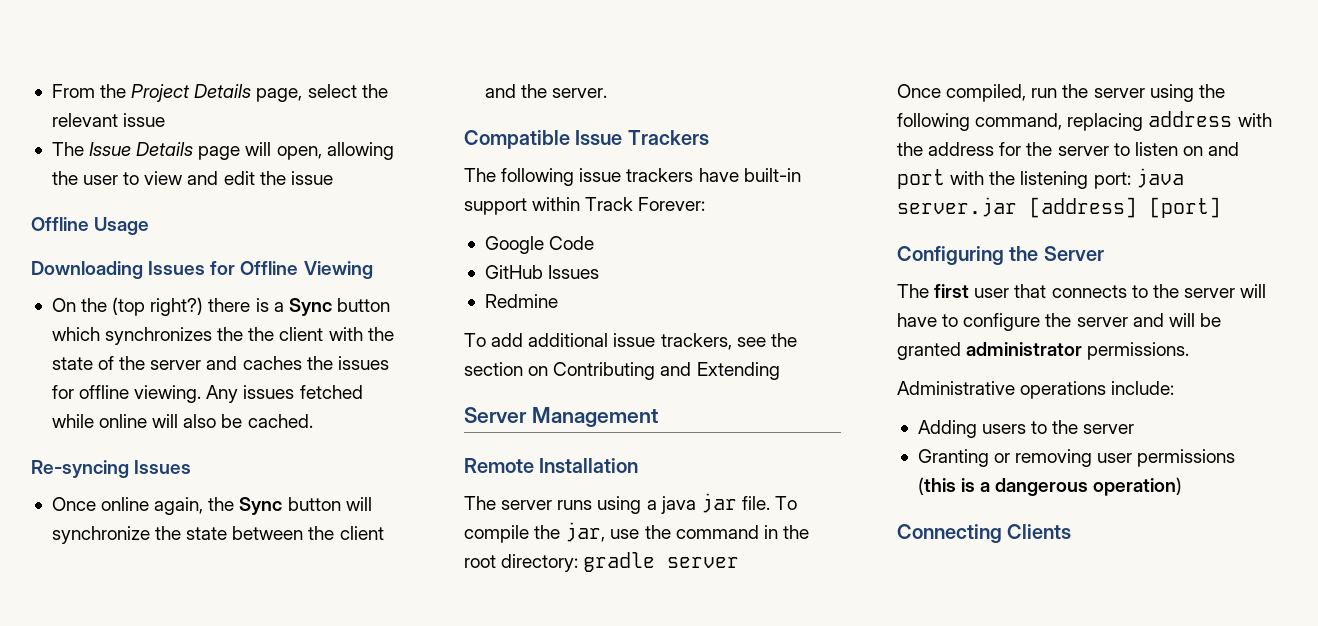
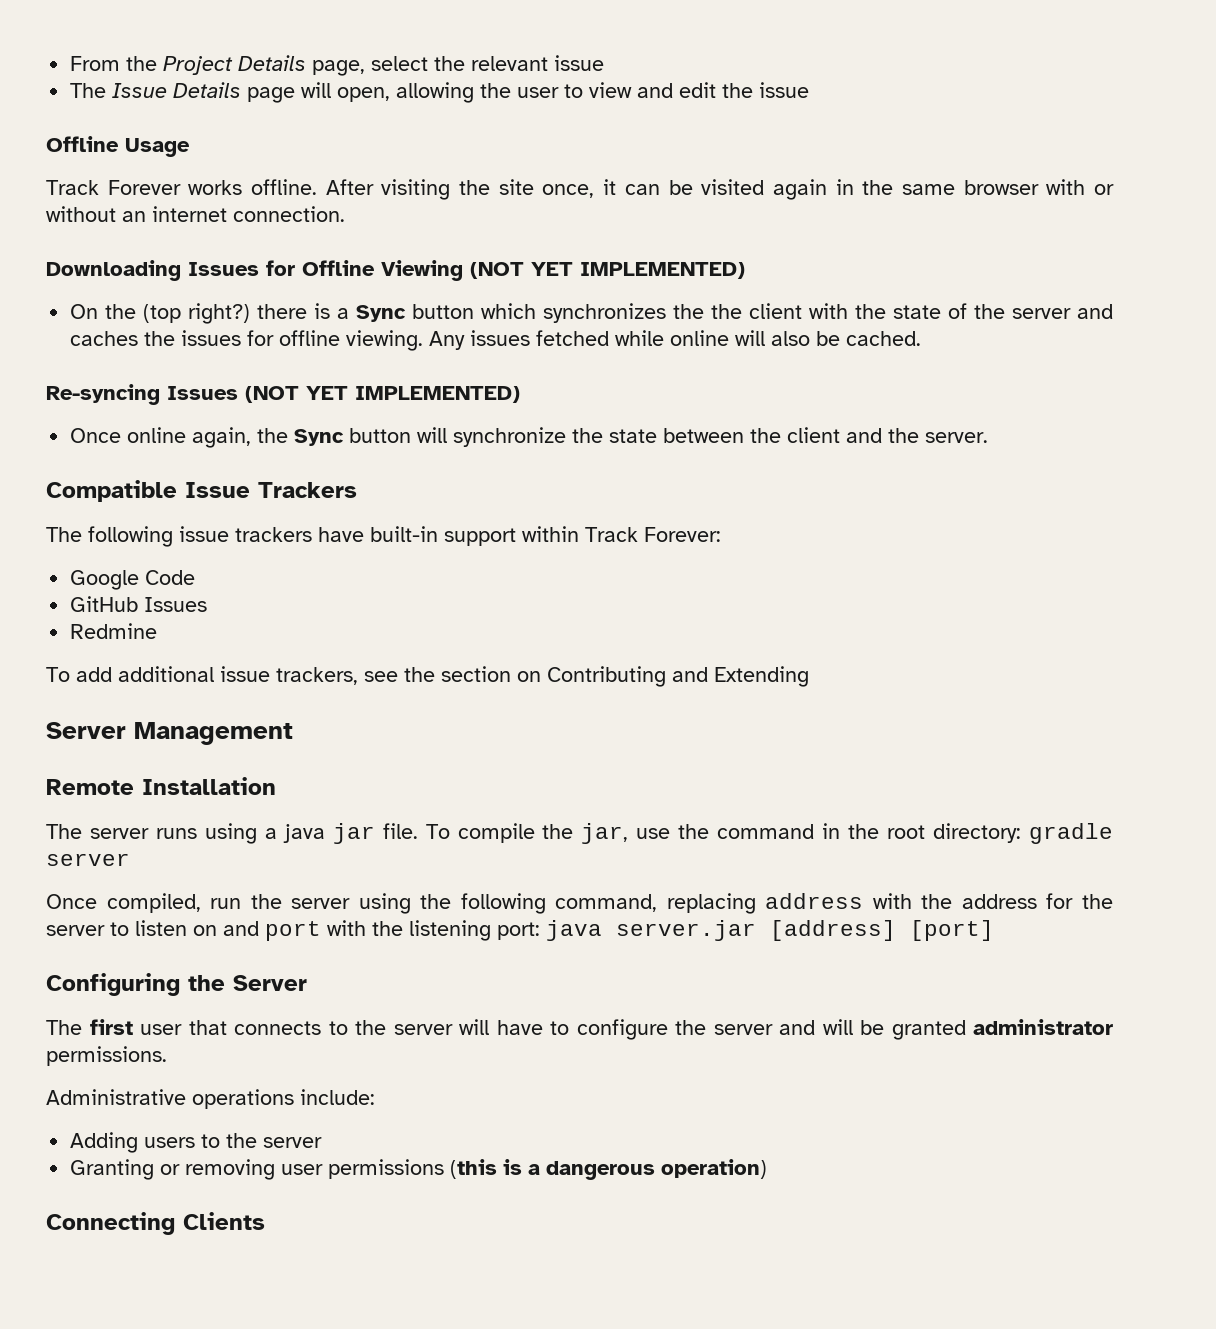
+ Track Forever works offline. After visiting the site once, it can be visited again in the same browser with or without an internet connection.
- Downloading Issues for Offline Viewing
+ Downloading Issues for Offline Viewing (NOT YET IMPLEMENTED)
- Re-syncing Issues
+ Re-syncing Issues (NOT YET IMPLEMENTED)

